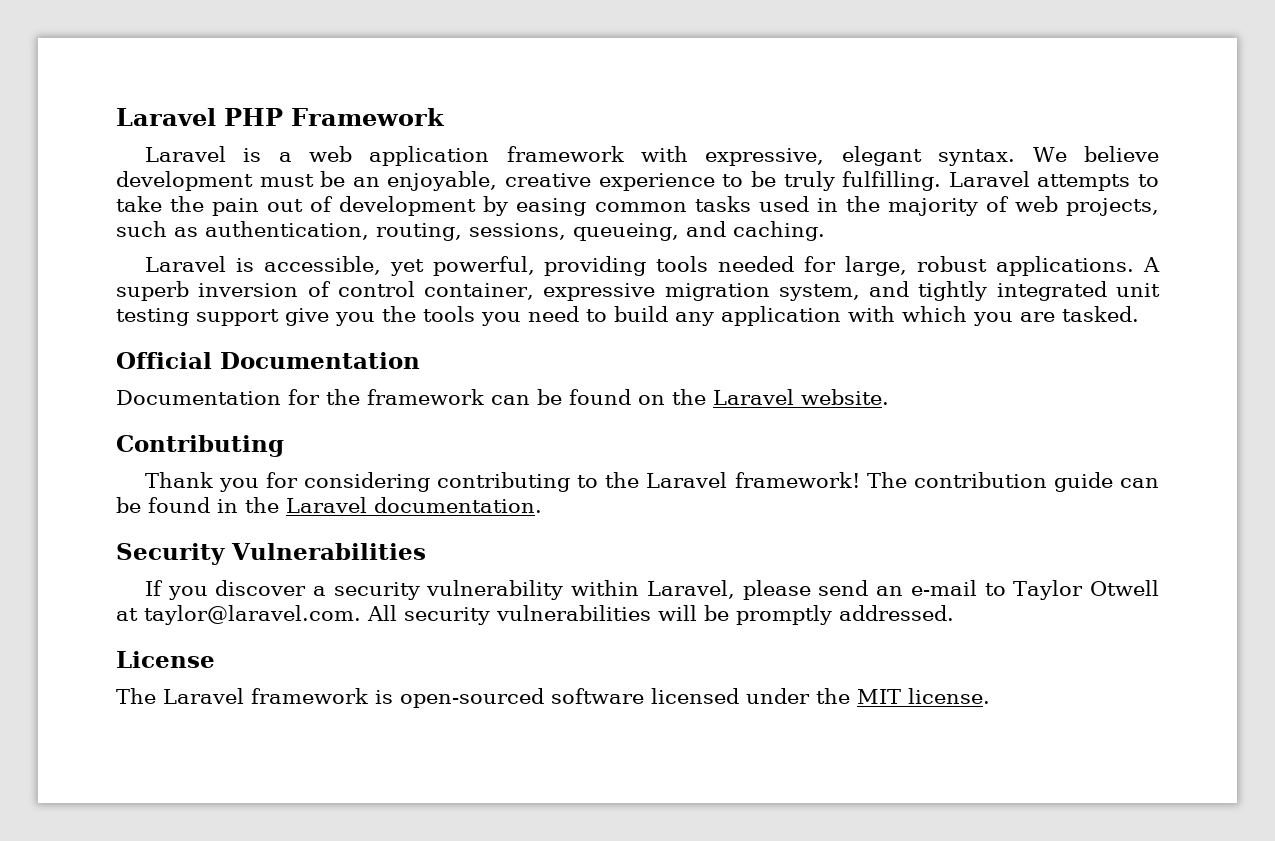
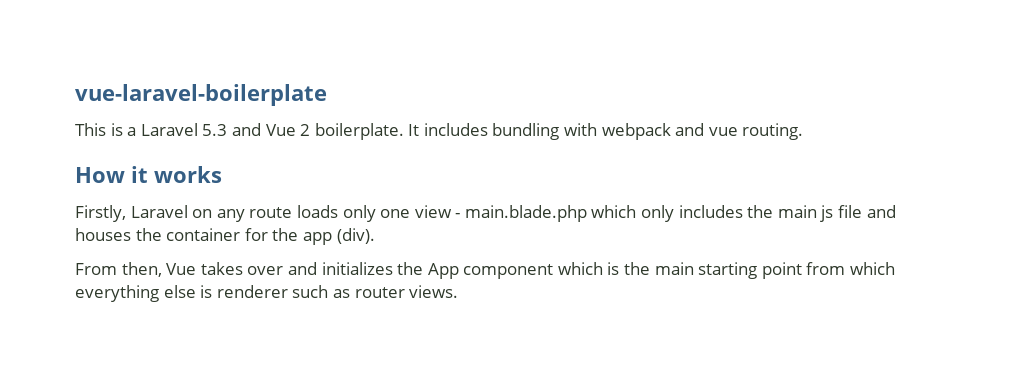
- Laravel PHP Framework
- Laravel is a web application framework with expressive, elegant syntax. We believe development must be an enjoyable, creative experience to be truly fulfilling. Laravel attempts to take the pain out of development by easing common tasks used in the majority of web projects, such as authentication, routing, sessions, queueing, and caching.
- Laravel is accessible, yet powerful, providing tools needed for large, robust applications. A superb inversion of control container, expressive migration system, and tightly integrated unit testing support give you the tools you need to build any application with which you are tasked.
- Official Documentation
- Documentation for the framework can be found on the Laravel website.
- Contributing
- Thank you for considering contributing to the Laravel framework! The contribution guide can be found in the Laravel documentation.
- Security Vulnerabilities
- If you discover a security vulnerability within Laravel, please send an e-mail to Taylor Otwell at taylor@laravel.com. All security vulnerabilities will be promptly addressed.
- License
- The Laravel framework is open-sourced software licensed under the MIT license.
+ vue-laravel-boilerplate
+ This is a Laravel 5.3 and Vue 2 boilerplate. It includes bundling with webpack and vue routing.
+ How it works
+ Firstly, Laravel on any route loads only one view - main.blade.php which only includes the main js file and houses the container for the app (div).
+ From then, Vue takes over and initializes the App component which is the main starting point from which everything else is renderer such as router views.

